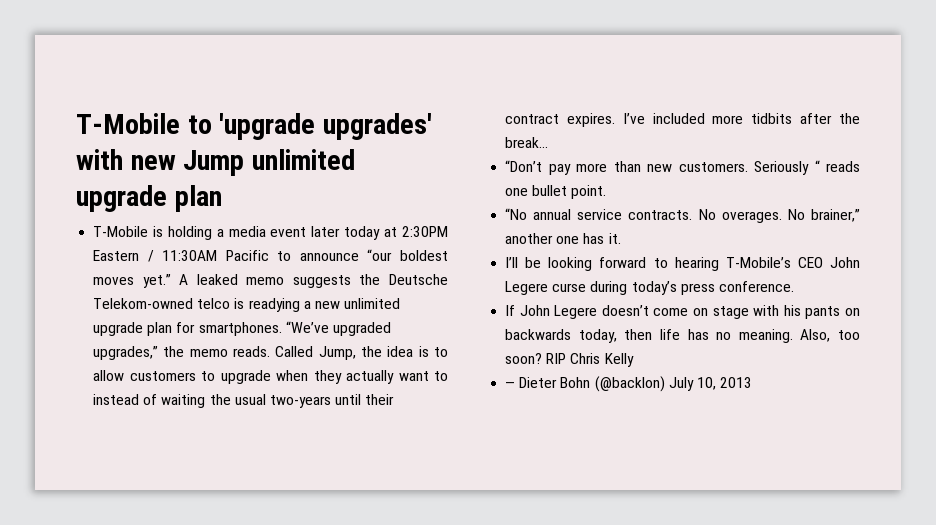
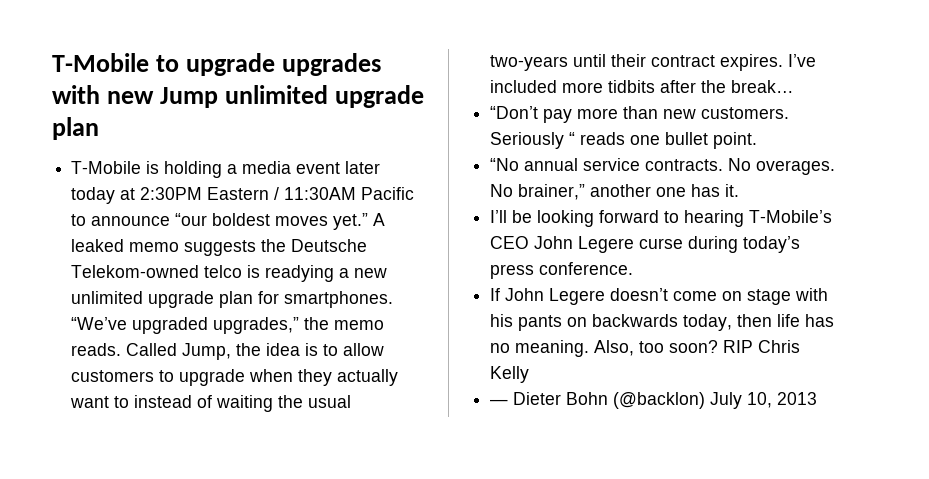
- T-Mobile to 'upgrade upgrades' with new Jump unlimited upgrade plan
+ T-Mobile to upgrade upgrades with new Jump unlimited upgrade plan

